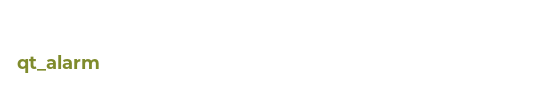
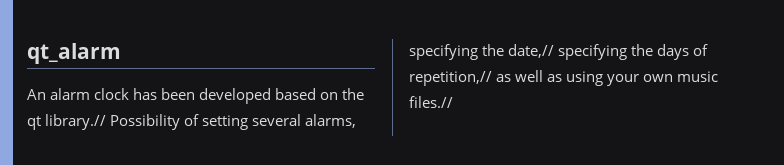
+ An alarm clock has been developed based on the qt library.// Possibility of setting several alarms, specifying the date,// specifying the days of repetition,// as well as using your own music files.//

